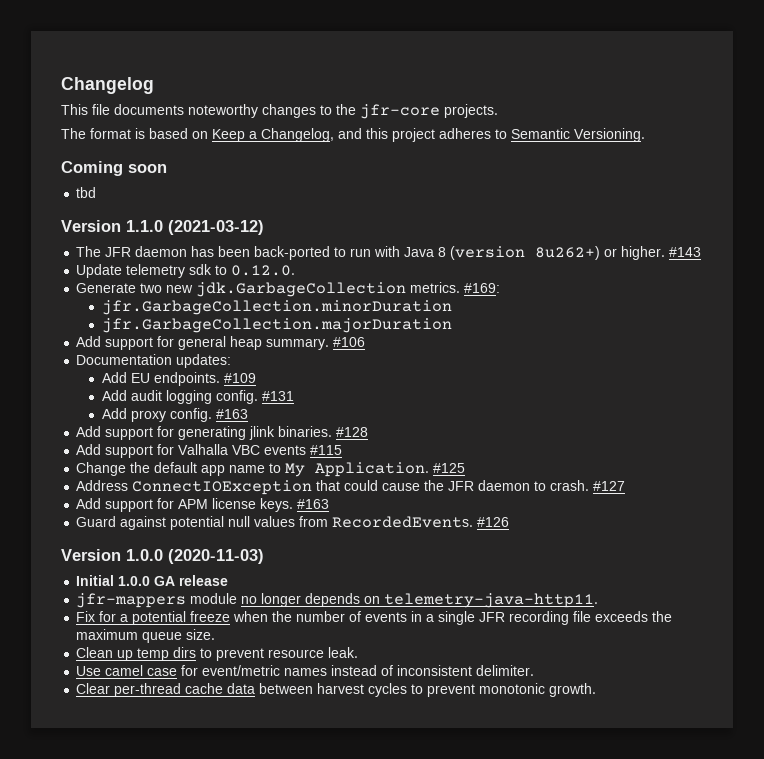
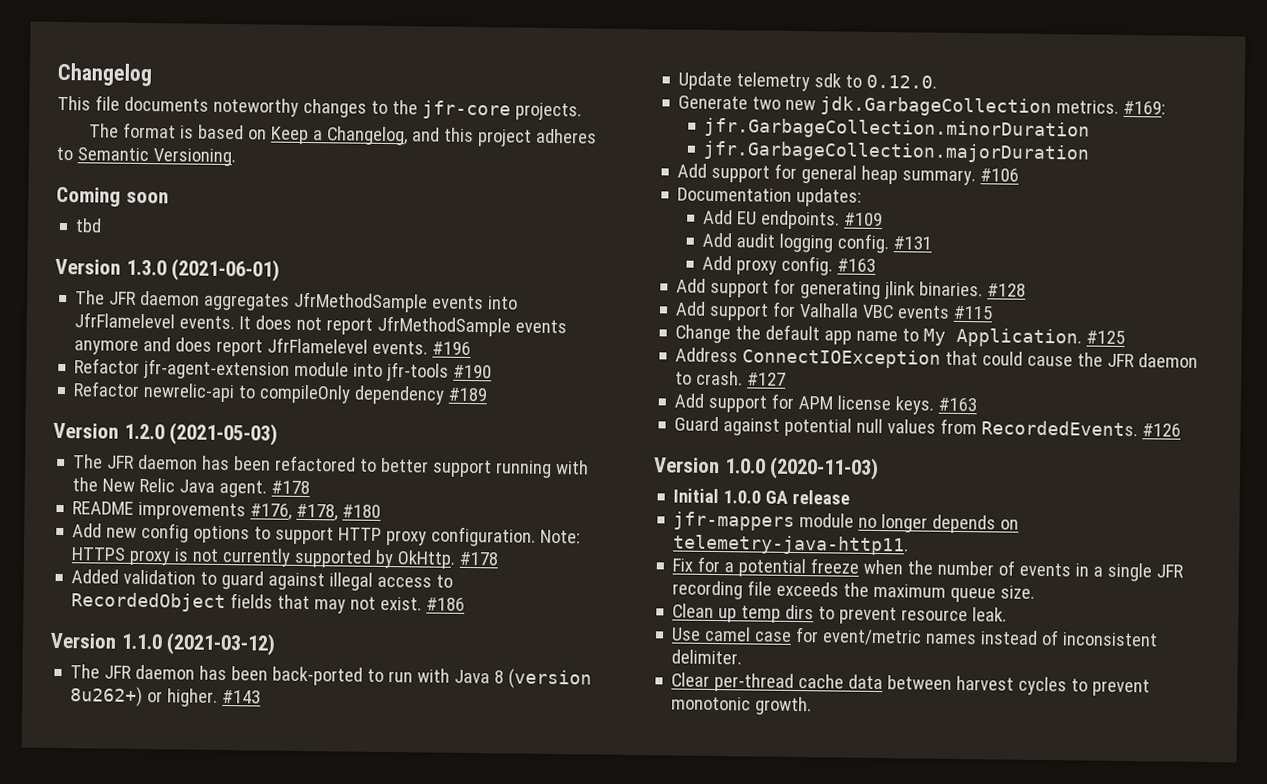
+ Version 1.3.0 (2021-06-01)
+ The JFR daemon aggregates JfrMethodSample events into JfrFlamelevel events. It does not report JfrMethodSample events anymore and does report JfrFlamelevel events. #196
+ Refactor jfr-agent-extension module into jfr-tools #190
+ Refactor newrelic-api to compileOnly dependency #189
+ Version 1.2.0 (2021-05-03)
+ The JFR daemon has been refactored to better support running with the New Relic Java agent. #178
+ README improvements #176, #178, #180
+ Add new config options to support HTTP proxy configuration. Note: HTTPS proxy is not currently supported by OkHttp. #178
+ Added validation to guard against illegal access to RecordedObject fields that may not exist. #186

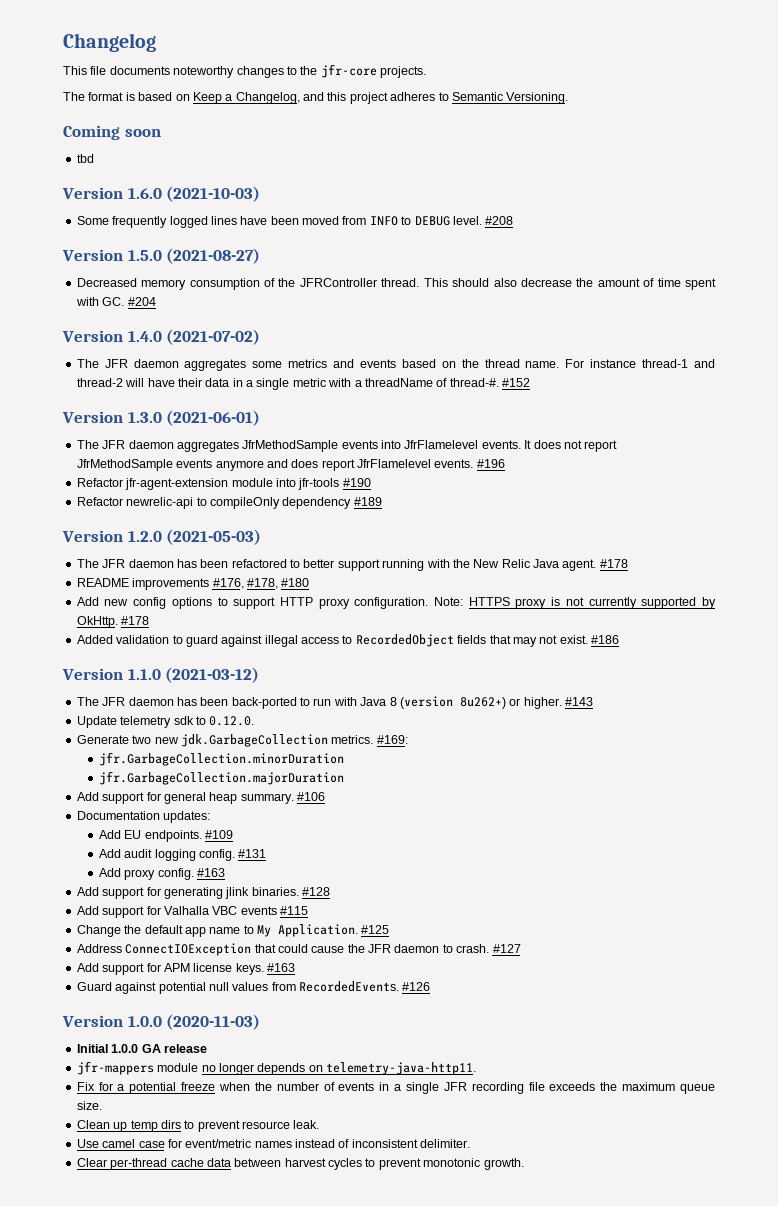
+ Version 1.6.0 (2021-10-03)
+ Some frequently logged lines have been moved from INFO to DEBUG level. #208
+ Version 1.5.0 (2021-08-27)
+ Decreased memory consumption of the JFRController thread. This should also decrease the amount of time spent with GC. #204
+ Version 1.4.0 (2021-07-02)
+ The JFR daemon aggregates some metrics and events based on the thread name. For instance thread-1 and thread-2 will have their data in a single metric with a threadName of thread-#. #152

